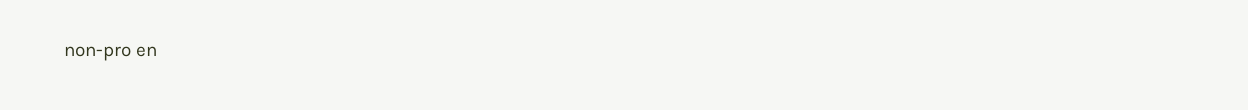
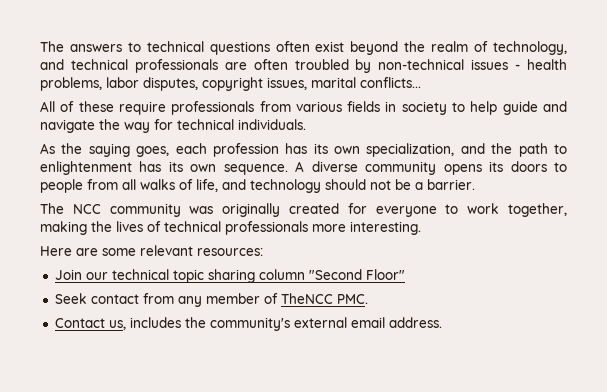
- non-pro en
+ The answers to technical questions often exist beyond the realm of technology, and technical professionals are often troubled by non-technical issues - health problems, labor disputes, copyright issues, marital conflicts...
+ All of these require professionals from various fields in society to help guide and navigate the way for technical individuals.
+ As the saying goes, each profession has its own specialization, and the path to enlightenment has its own sequence. A diverse community opens its doors to people from all walks of life, and technology should not be a barrier.
+ The NCC community was originally created for everyone to work together, making the lives of technical professionals more interesting.
+ Here are some relevant resources:
+ Join our technical topic sharing column "Second Floor"
+ Seek contact from any member of TheNCC PMC.
+ Contact us, includes the community's external email address.

